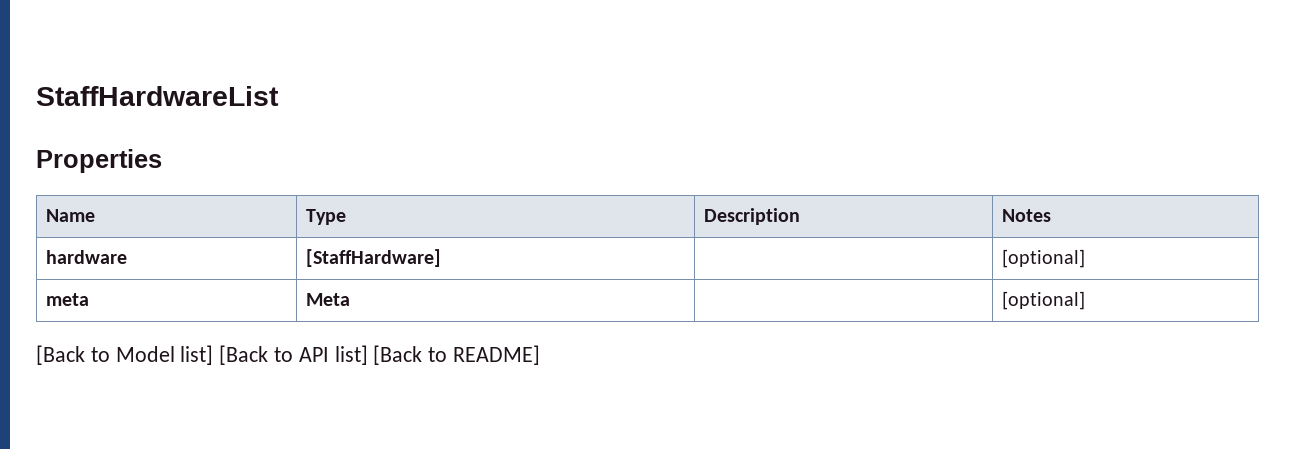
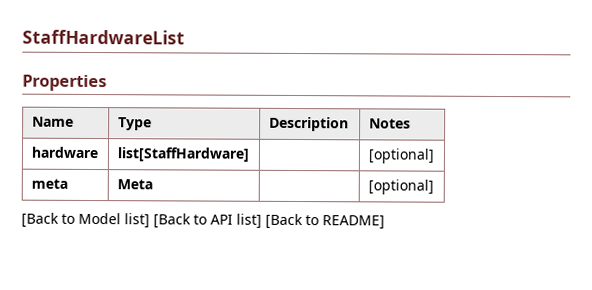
- hardware | [StaffHardware] | | [optional]
+ hardware | list[StaffHardware] | | [optional]

